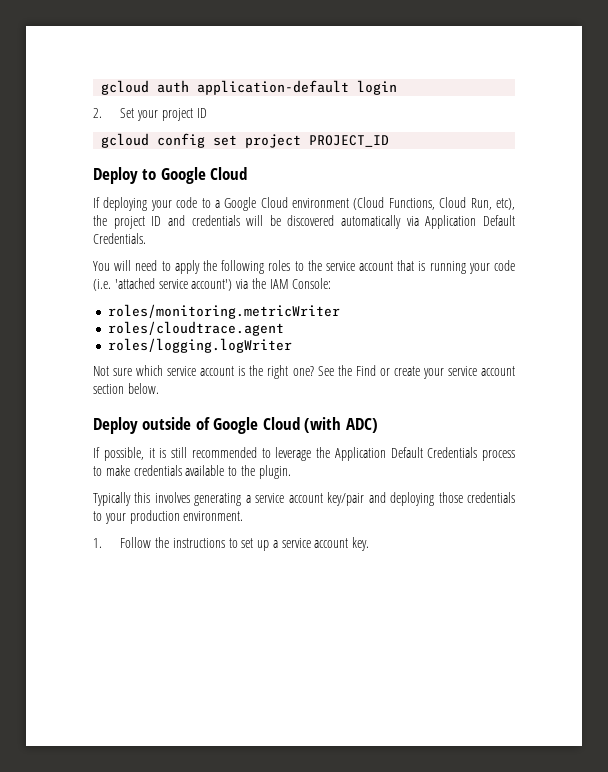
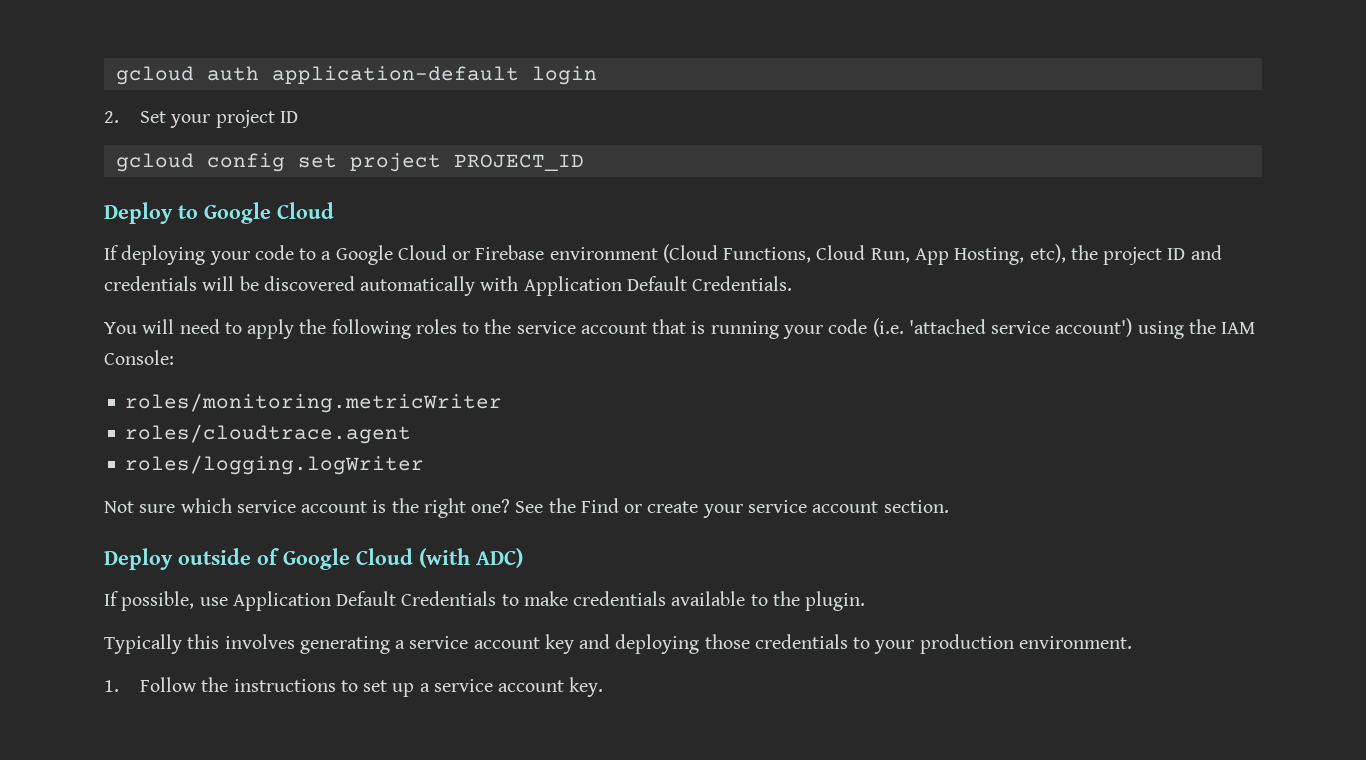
- If deploying your code to a Google Cloud environment (Cloud Functions, Cloud Run, etc), the project ID and credentials will be discovered automatically via Application Default Credentials.
+ If deploying your code to a Google Cloud or Firebase environment (Cloud Functions, Cloud Run, App Hosting, etc), the project ID and credentials will be discovered automatically with Application Default Credentials.
- You will need to apply the following roles to the service account that is running your code (i.e. 'attached service account') via the IAM Console:
+ You will need to apply the following roles to the service account that is running your code (i.e. 'attached service account') using the IAM Console:
- See the Find or create your service account section below.
+ See the Find or create your service account section.
- If possible, it is still recommended to leverage the Application Default Credentials process to make credentials available to the plugin.
+ If possible, use Application Default Credentials to make credentials available to the plugin.
- Typically this involves generating a service account key/pair and deploying those credentials to your production environment.
+ Typically this involves generating a service account key and deploying those credentials to your production environment.

